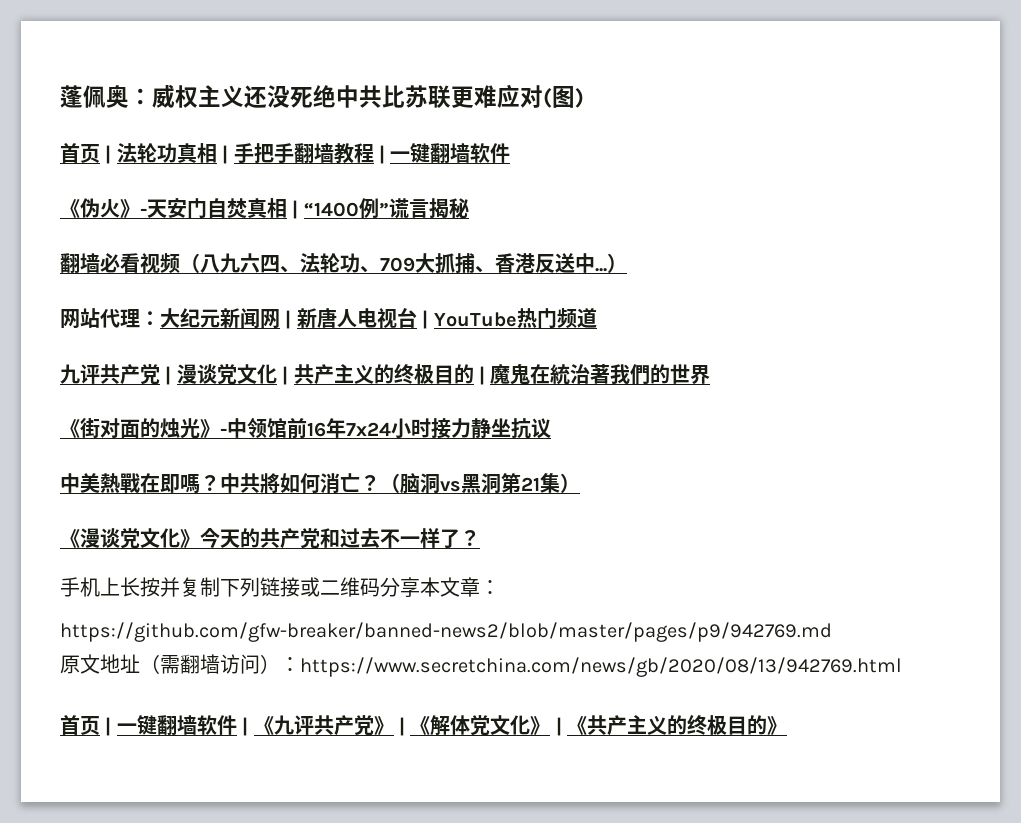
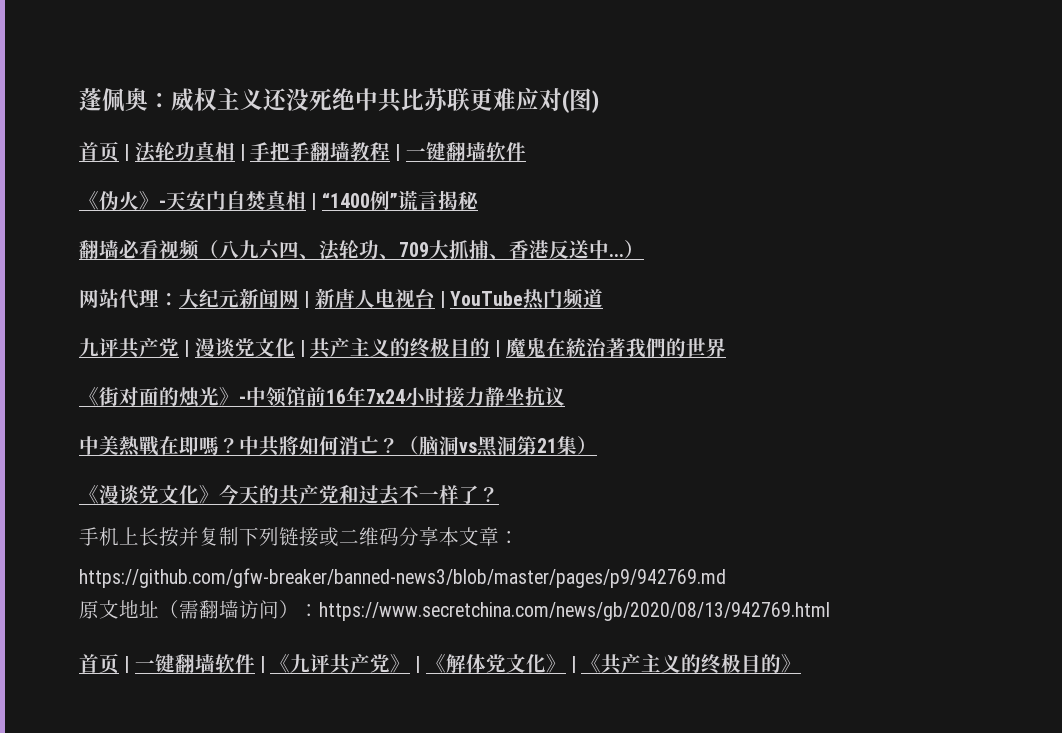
- https://github.com/gfw-breaker/banned-news2/blob/master/pages/p9/942769.md
+ https://github.com/gfw-breaker/banned-news3/blob/master/pages/p9/942769.md

